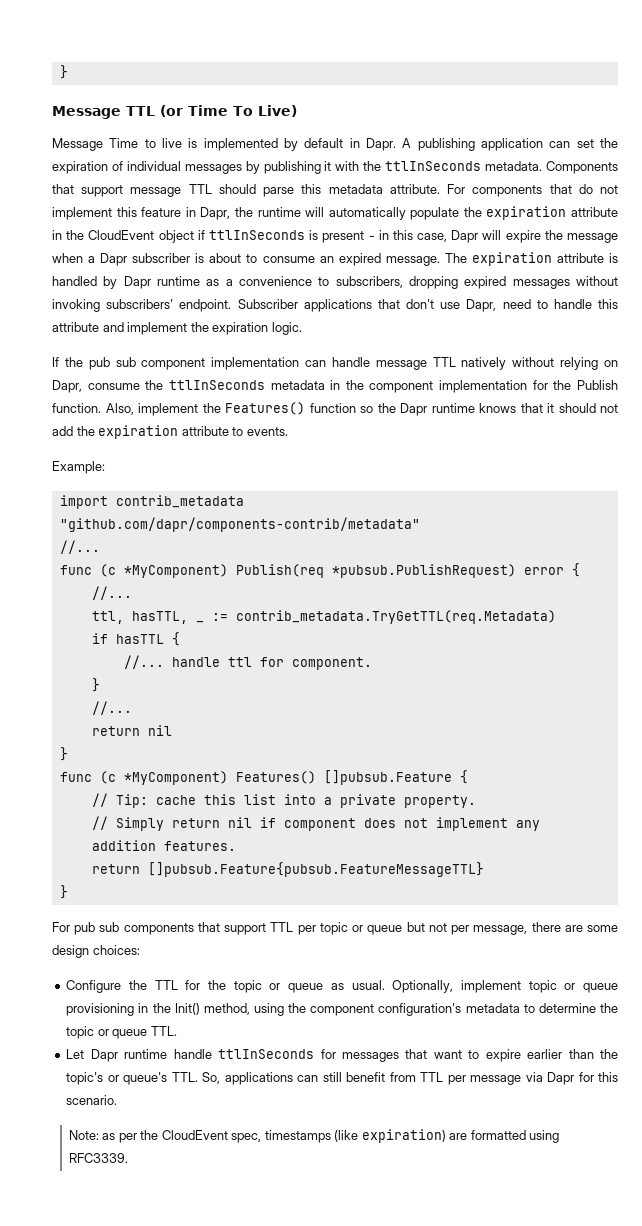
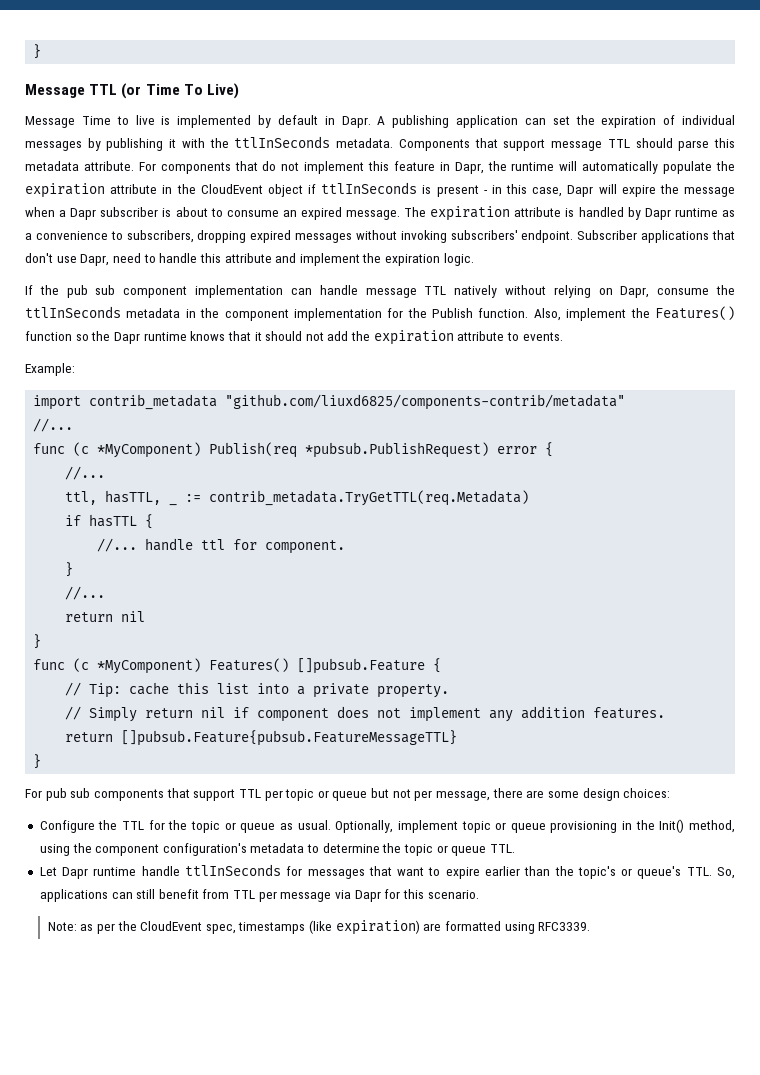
- import contrib_metadata "github.com/dapr/components-contrib/metadata"
+ import contrib_metadata "github.com/liuxd6825/components-contrib/metadata"

